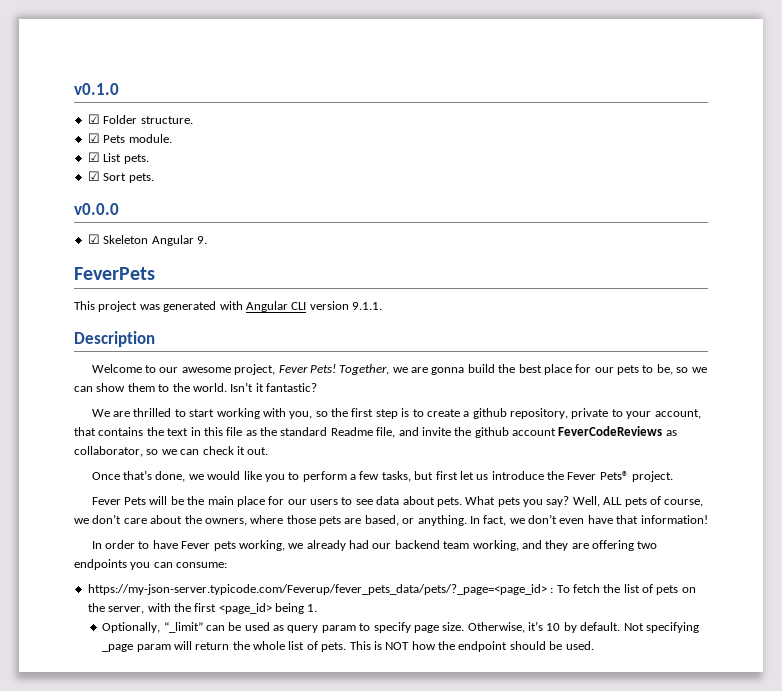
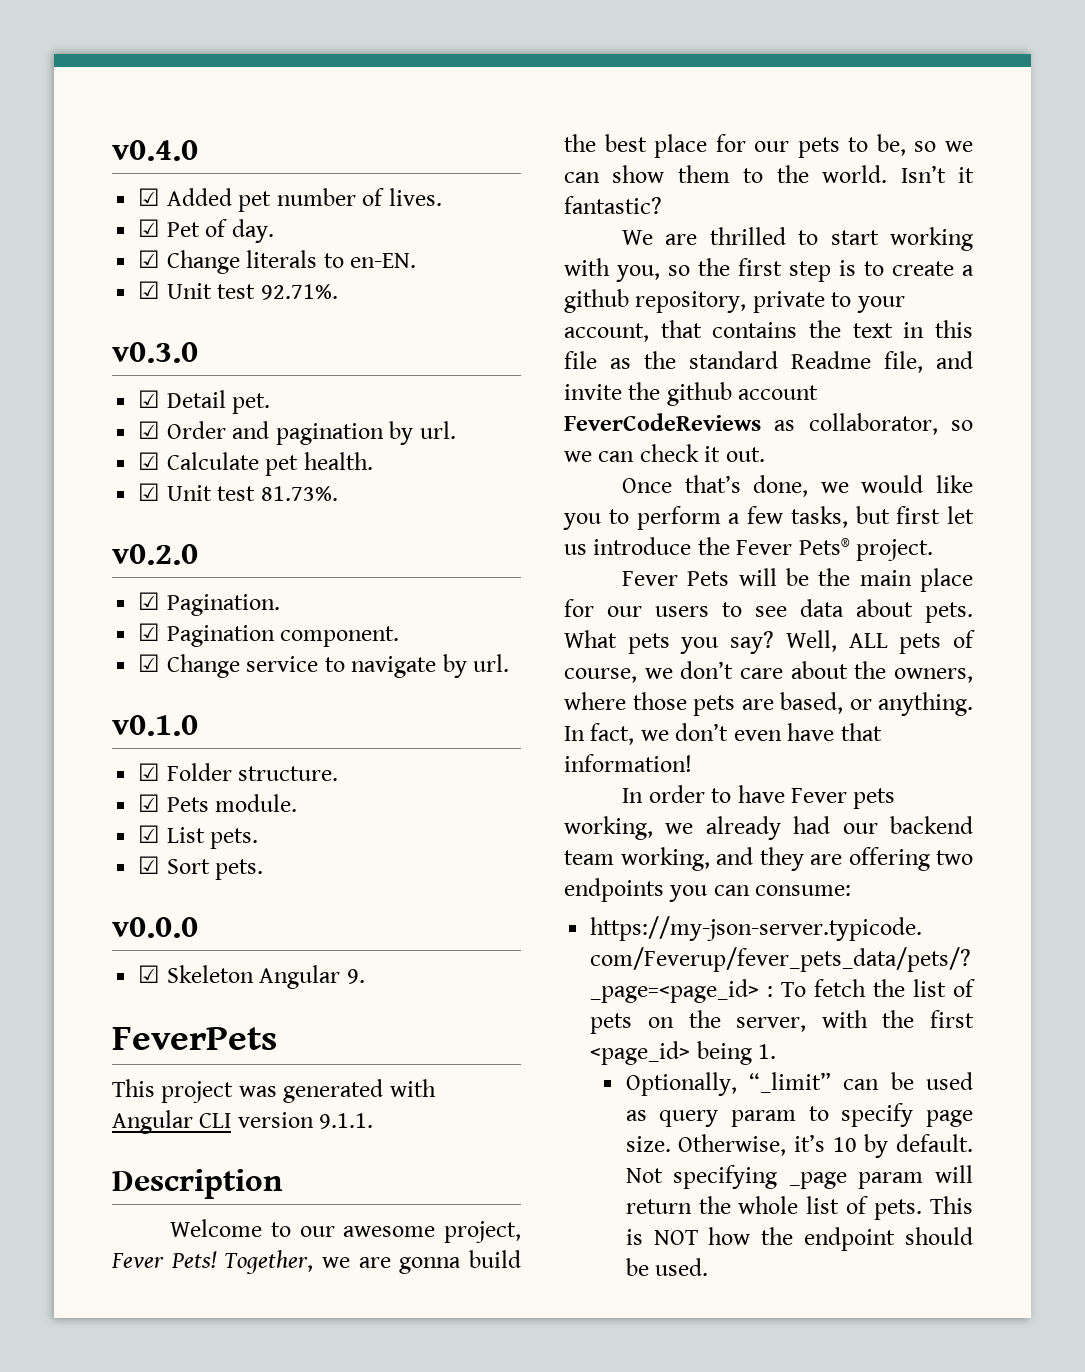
+ v0.4.0
+ ☑ Added pet number of lives.
+ ☑ Pet of day.
+ ☑ Change literals to en-EN.
+ ☑ Unit test 92.71%.
+ v0.3.0
+ ☑ Detail pet.
+ ☑ Order and pagination by url.
+ ☑ Calculate pet health.
+ ☑ Unit test 81.73%.
+ v0.2.0
+ ☑ Pagination.
+ ☑ Pagination component.
+ ☑ Change service to navigate by url.

